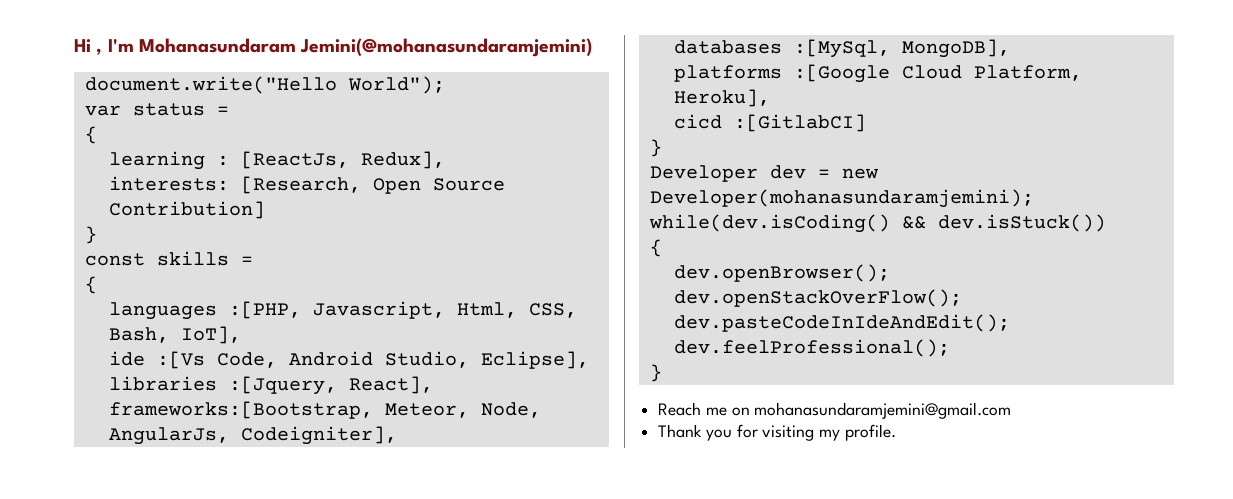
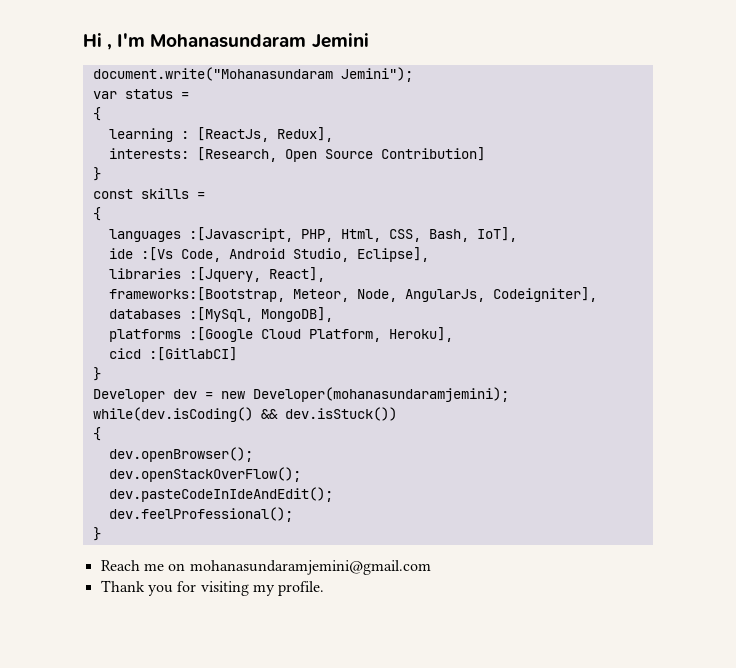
- Hi , I'm Mohanasundaram Jemini(@mohanasundaramjemini)
- document.write("Hello World");
+ Hi , I'm Mohanasundaram Jemini
+ document.write("Mohanasundaram Jemini");
- languages :[PHP, Javascript, Html, CSS, Bash, IoT],
+ languages :[Javascript, PHP, Html, CSS, Bash, IoT],

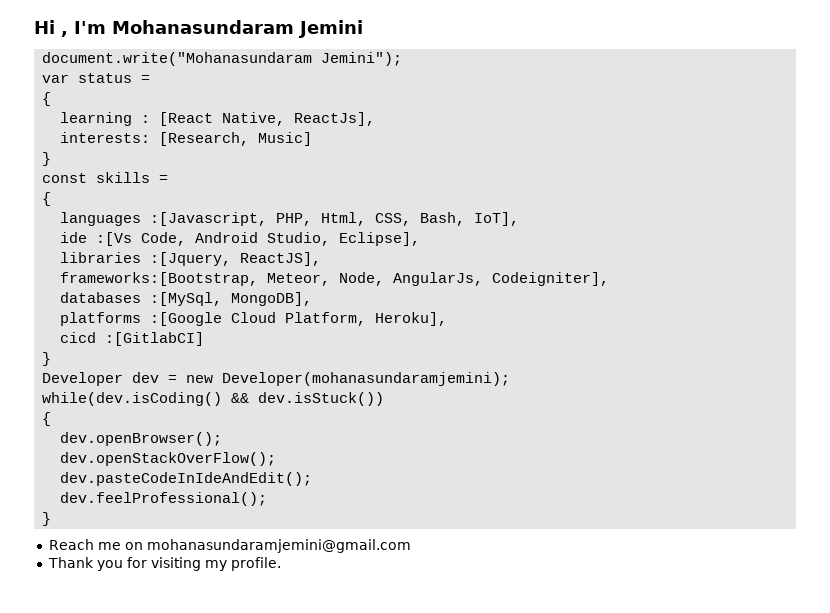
- learning : [ReactJs, Redux],
+ learning : [React Native, ReactJs],
- interests: [Research, Open Source Contribution]
+ interests: [Research, Music]
- libraries :[Jquery, React],
+ libraries :[Jquery, ReactJS],

